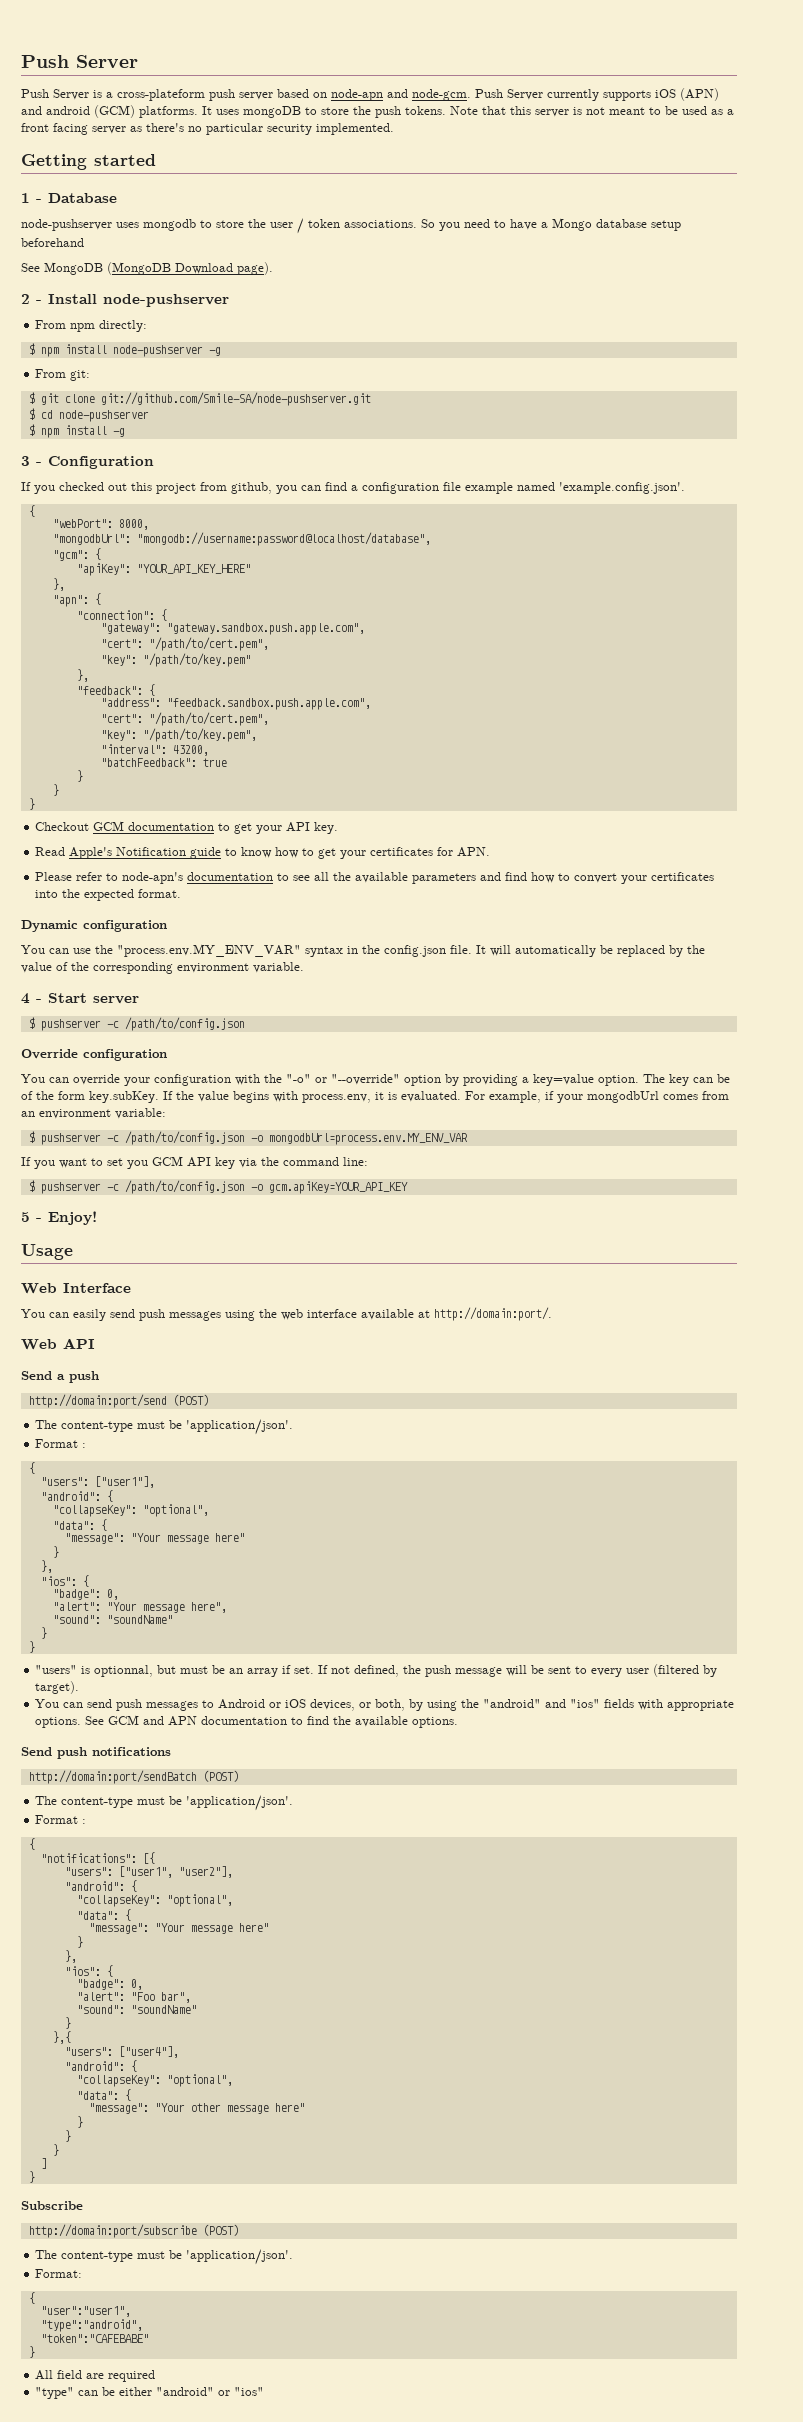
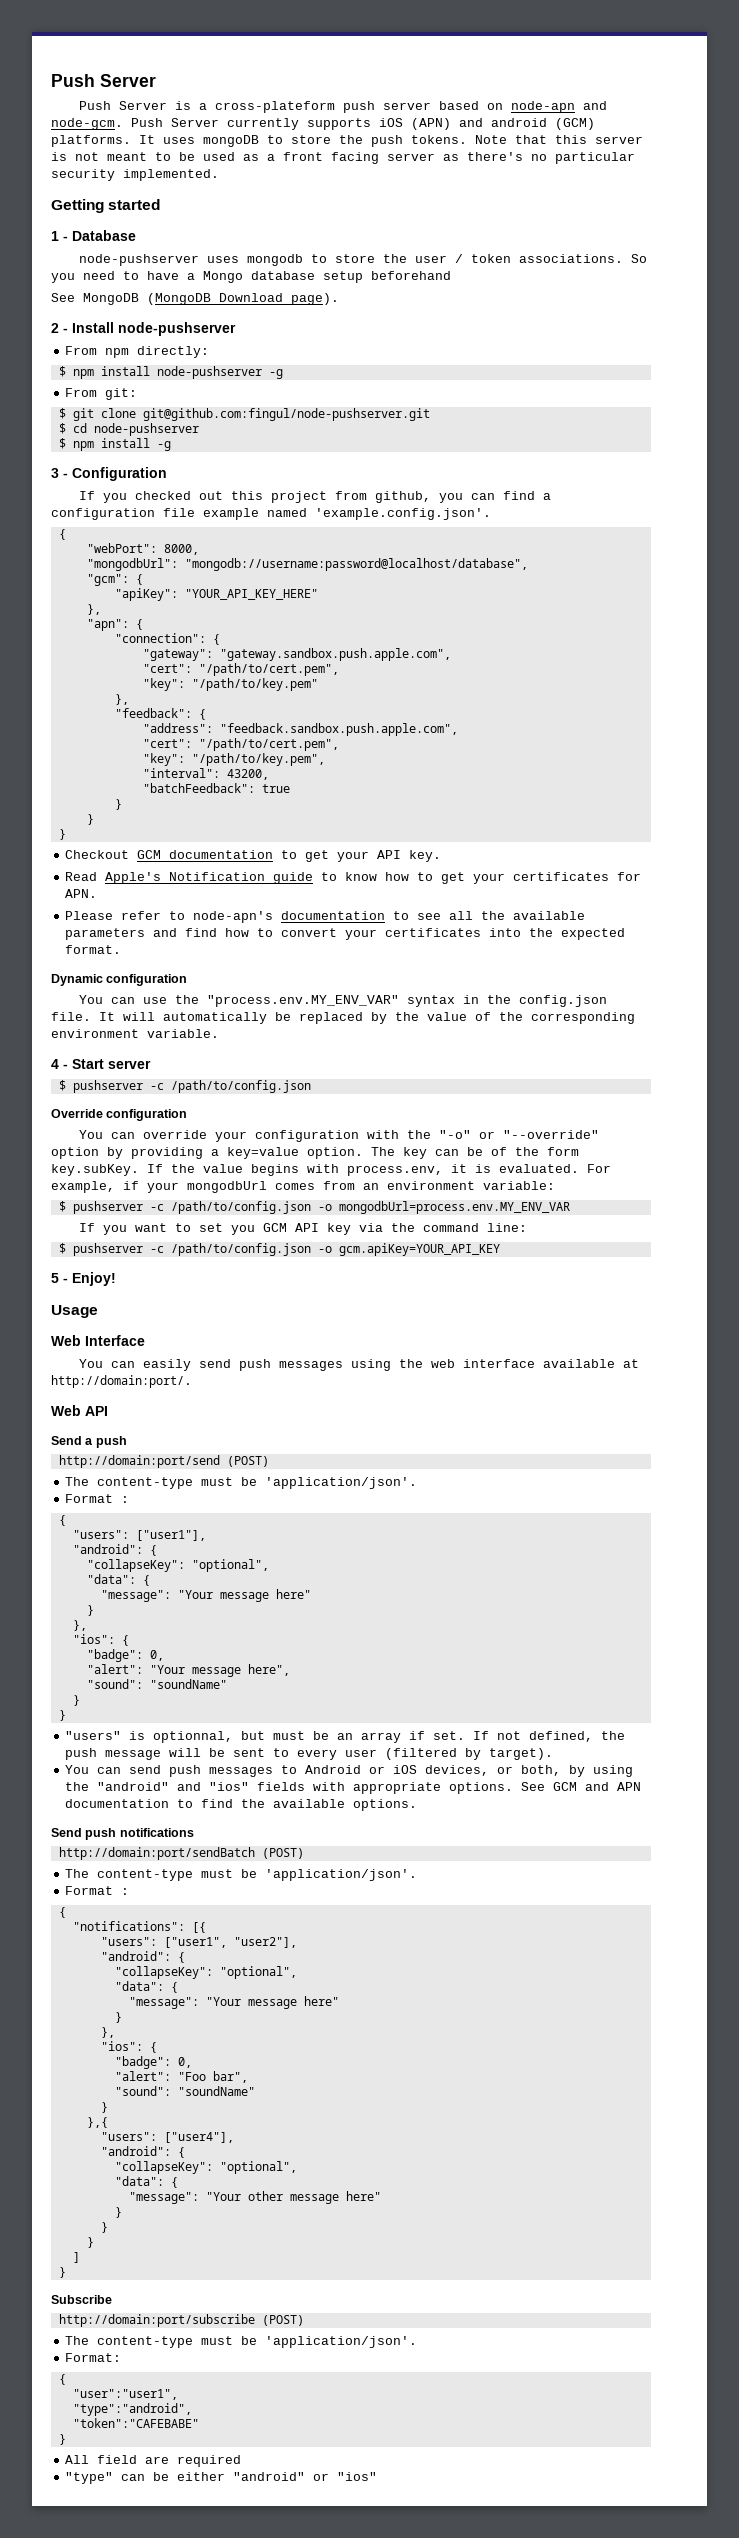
- $ git clone git://github.com/Smile-SA/node-pushserver.git
+ $ git clone git@github.com:fingul/node-pushserver.git

